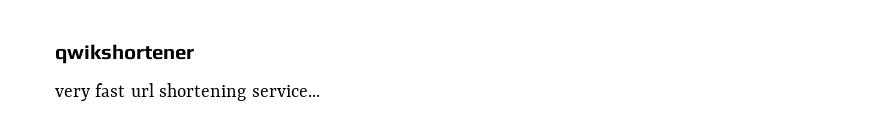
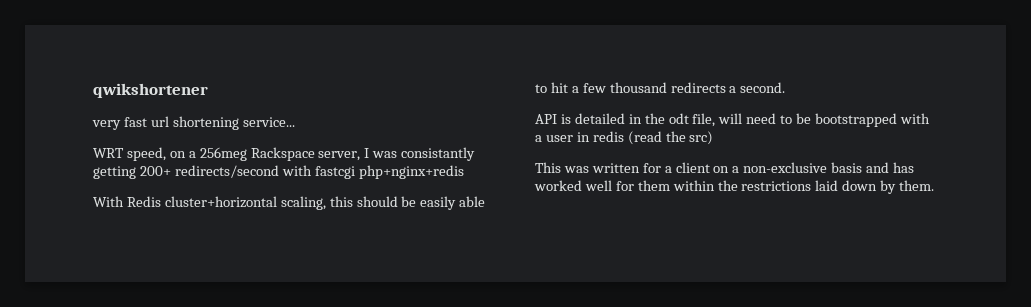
+ WRT speed, on a 256meg Rackspace server, I was consistantly getting 200+ redirects/second with fastcgi php+nginx+redis
+ With Redis cluster+horizontal scaling, this should be easily able to hit a few thousand redirects a second.
+ API is detailed in the odt file, will need to be bootstrapped with a user in redis (read the src)
+ This was written for a client on a non-exclusive basis and has worked well for them within the restrictions laid down by them.

